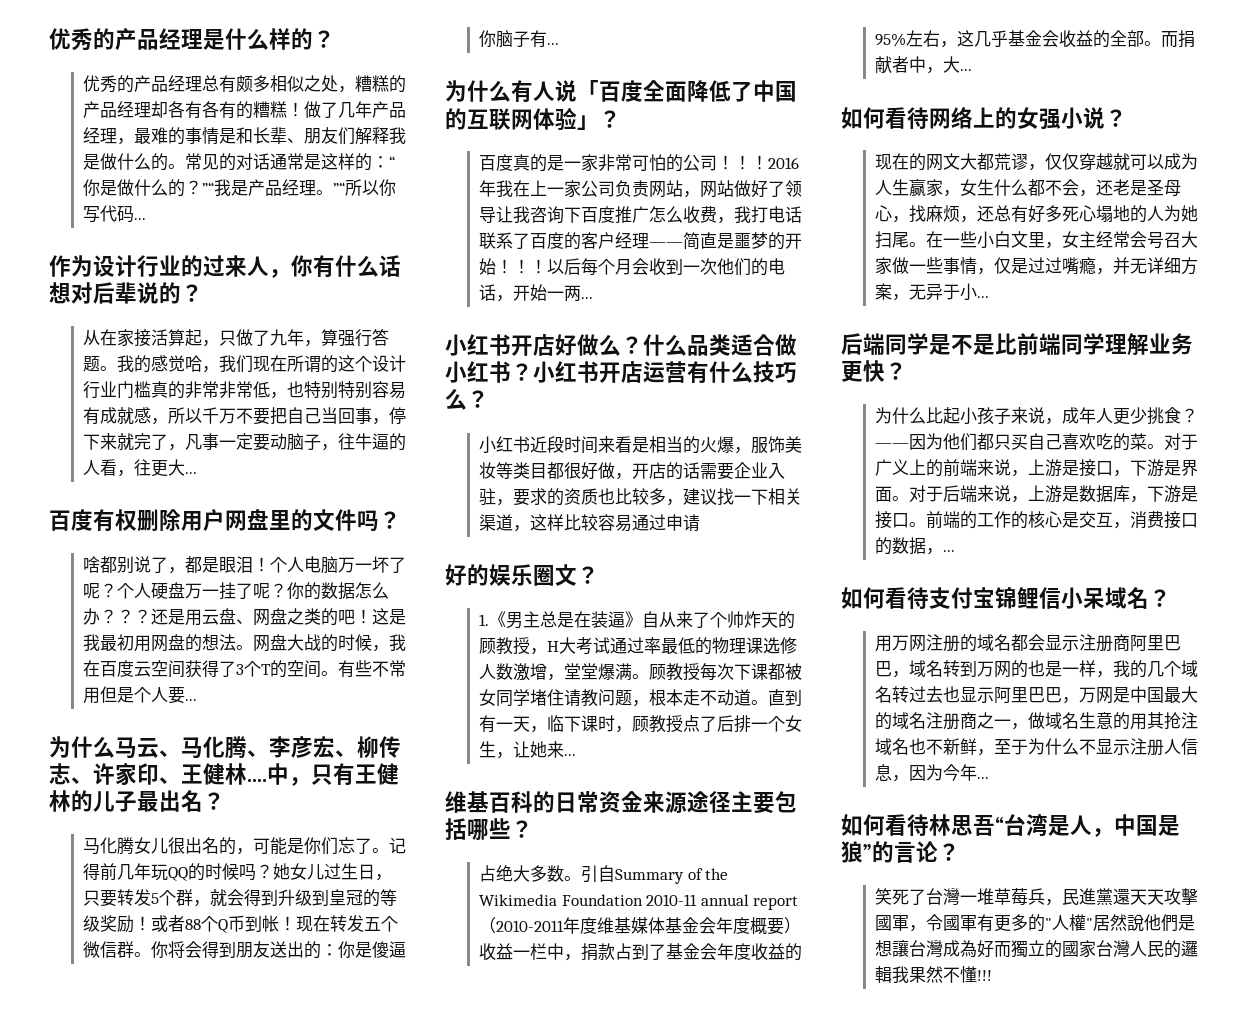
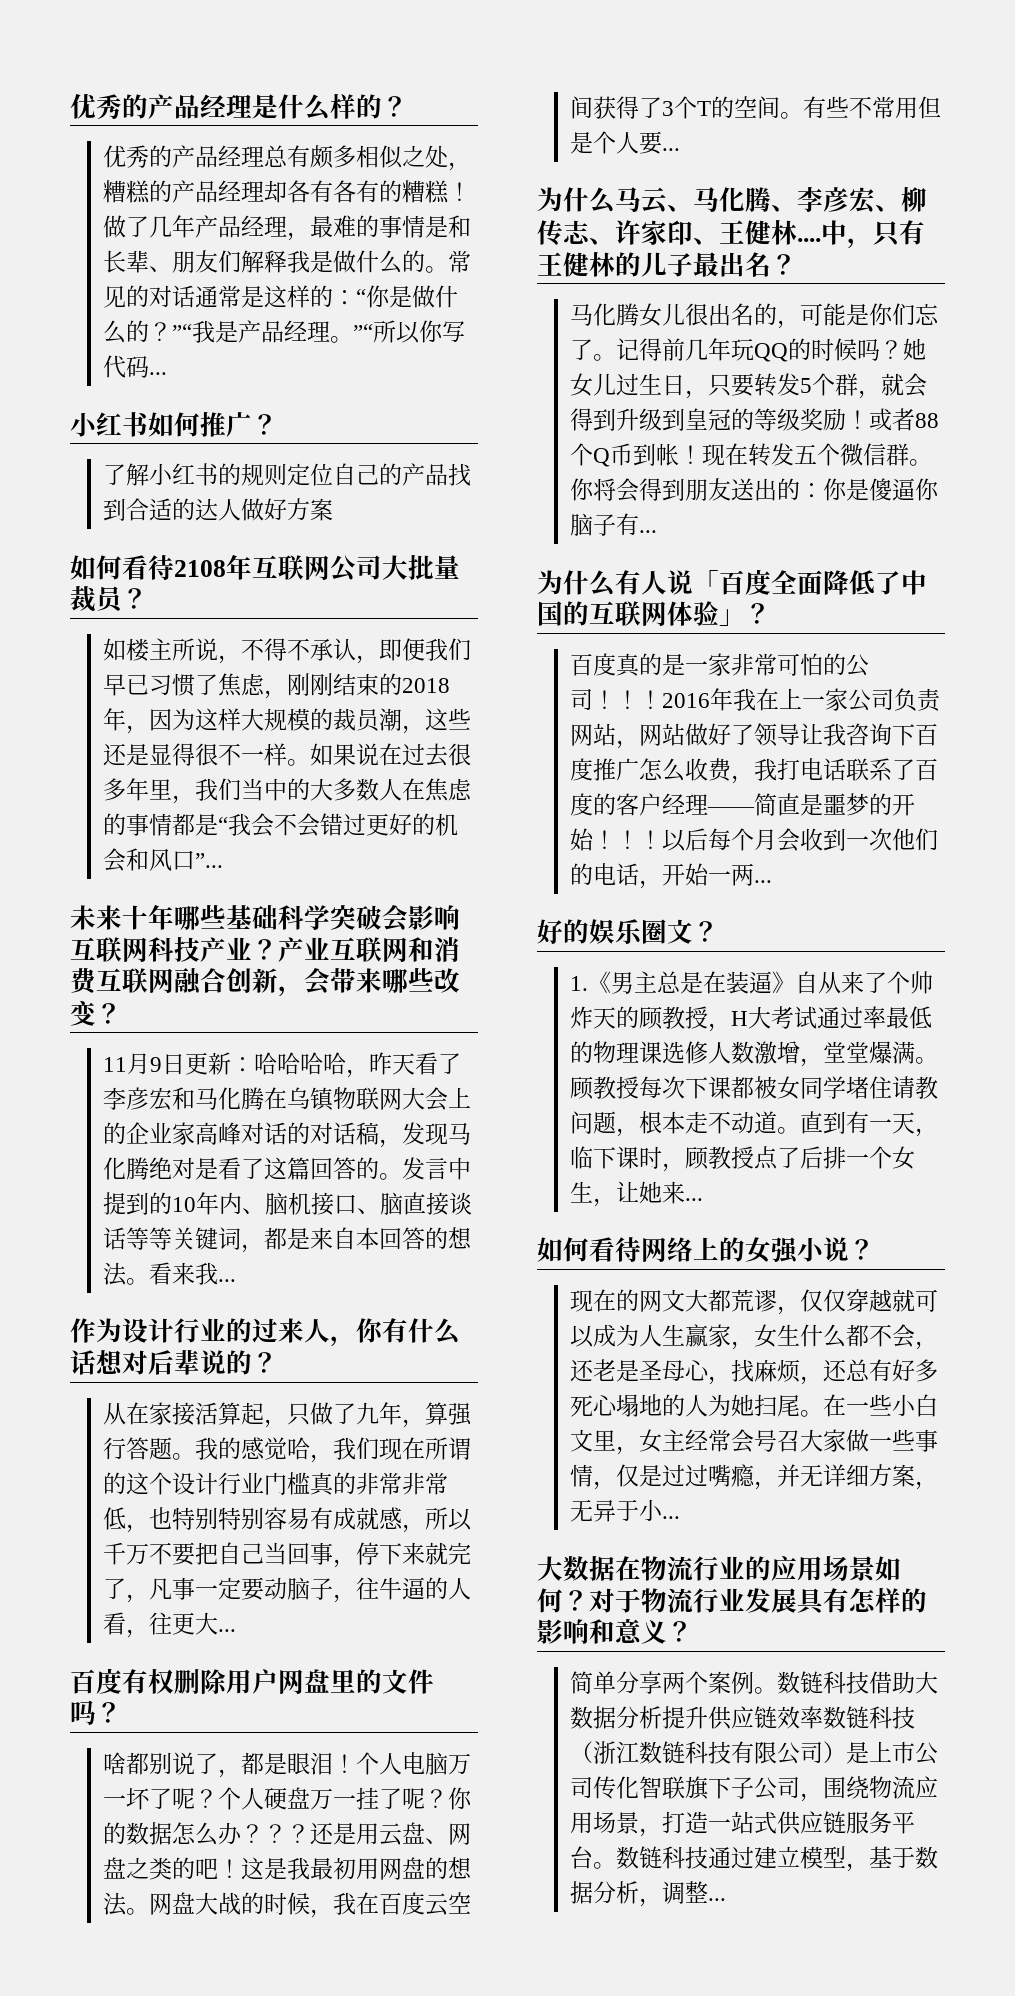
+ 小红书如何推广？
+ 了解小红书的规则定位自己的产品找到合适的达人做好方案
+ 如何看待2108年互联网公司大批量裁员？
+ 如楼主所说，不得不承认，即便我们早已习惯了焦虑，刚刚结束的2018年，因为这样大规模的裁员潮，这些还是显得很不一样。如果说在过去很多年里，我们当中的大多数人在焦虑的事情都是“我会不会错过更好的机会和风口”...
+ 未来十年哪些基础科学突破会影响互联网科技产业？产业互联网和消费互联网融合创新，会带来哪些改变？
+ 11月9日更新：哈哈哈哈，昨天看了李彦宏和马化腾在乌镇物联网大会上的企业家高峰对话的对话稿，发现马化腾绝对是看了这篇回答的。发言中提到的10年内、脑机接口、脑直接谈话等等关键词，都是来自本回答的想法。看来我...
- 小红书开店好做么？什么品类适合做小红书？小红书开店运营有什么技巧么？
- 小红书近段时间来看是相当的火爆，服饰美妆等类目都很好做，开店的话需要企业入驻，要求的资质也比较多，建议找一下相关渠道，这样比较容易通过申请
- 维基百科的日常资金来源途径主要包括哪些？
- 占绝大多数。引自Summary of the Wikimedia Foundation 2010-11 annual report（2010-2011年度维基媒体基金会年度概要）收益一栏中，捐款占到了基金会年度收益的95%左右，这几乎基金会收益的全部。而捐献者中，大...
- 后端同学是不是比前端同学理解业务更快？
- 为什么比起小孩子来说，成年人更少挑食？——因为他们都只买自己喜欢吃的菜。对于广义上的前端来说，上游是接口，下游是界面。对于后端来说，上游是数据库，下游是接口。前端的工作的核心是交互，消费接口的数据，...
- 如何看待支付宝锦鲤信小呆域名？
- 用万网注册的域名都会显示注册商阿里巴巴，域名转到万网的也是一样，我的几个域名转过去也显示阿里巴巴，万网是中国最大的域名注册商之一，做域名生意的用其抢注域名也不新鲜，至于为什么不显示注册人信息，因为今年...
- 如何看待林思吾“台湾是人，中国是狼”的言论？
- 笑死了台灣一堆草莓兵，民進黨還天天攻擊國軍，令國軍有更多的"人權"居然說他們是想讓台灣成為好而獨立的國家台灣人民的邏輯我果然不懂!!!
+ 大数据在物流行业的应用场景如何？对于物流行业发展具有怎样的影响和意义？
+ 简单分享两个案例。数链科技借助大数据分析提升供应链效率数链科技（浙江数链科技有限公司）是上市公司传化智联旗下子公司，围绕物流应用场景，打造一站式供应链服务平台。数链科技通过建立模型，基于数据分析，调整...

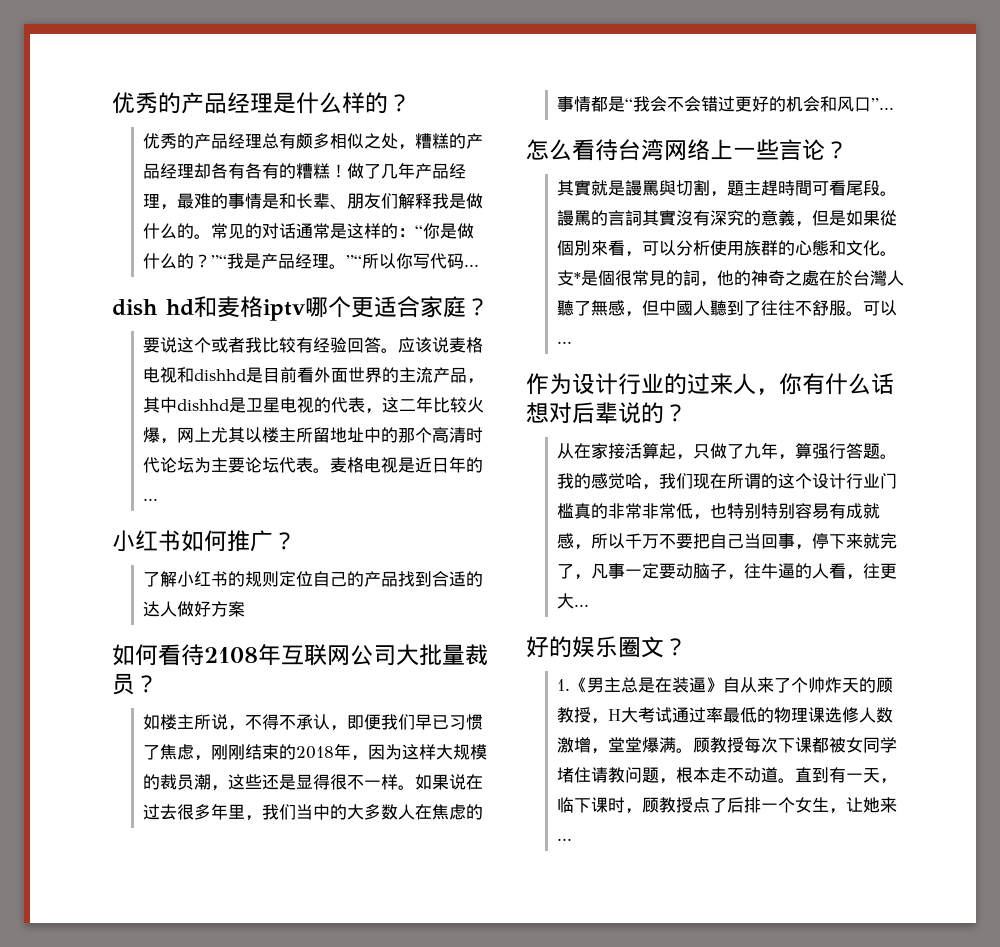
+ dish hd和麦格iptv哪个更适合家庭？
+ 要说这个或者我比较有经验回答。应该说麦格电视和dishhd是目前看外面世界的主流产品，其中dishhd是卫星电视的代表，这二年比较火爆，网上尤其以楼主所留地址中的那个高清时代论坛为主要论坛代表。麦格电视是近日年的...
- 未来十年哪些基础科学突破会影响互联网科技产业？产业互联网和消费互联网融合创新，会带来哪些改变？
- 11月9日更新：哈哈哈哈，昨天看了李彦宏和马化腾在乌镇物联网大会上的企业家高峰对话的对话稿，发现马化腾绝对是看了这篇回答的。发言中提到的10年内、脑机接口、脑直接谈话等等关键词，都是来自本回答的想法。看来我...
+ 怎么看待台湾网络上一些言论？
+ 其實就是謾罵與切割，題主趕時間可看尾段。謾罵的言詞其實沒有深究的意義，但是如果從個別來看，可以分析使用族群的心態和文化。支*是個很常見的詞，他的神奇之處在於台灣人聽了無感，但中國人聽到了往往不舒服。可以...
- 百度有权删除用户网盘里的文件吗？
- 啥都别说了，都是眼泪！个人电脑万一坏了呢？个人硬盘万一挂了呢？你的数据怎么办？？？还是用云盘、网盘之类的吧！这是我最初用网盘的想法。网盘大战的时候，我在百度云空间获得了3个T的空间。有些不常用但是个人要...
- 为什么马云、马化腾、李彦宏、柳传志、许家印、王健林....中，只有王健林的儿子最出名？
- 马化腾女儿很出名的，可能是你们忘了。记得前几年玩QQ的时候吗？她女儿过生日，只要转发5个群，就会得到升级到皇冠的等级奖励！或者88个Q币到帐！现在转发五个微信群。你将会得到朋友送出的：你是傻逼你脑子有...
- 为什么有人说「百度全面降低了中国的互联网体验」？
- 百度真的是一家非常可怕的公司！！！2016年我在上一家公司负责网站，网站做好了领导让我咨询下百度推广怎么收费，我打电话联系了百度的客户经理——简直是噩梦的开始！！！以后每个月会收到一次他们的电话，开始一两...
- 如何看待网络上的女强小说？
- 现在的网文大都荒谬，仅仅穿越就可以成为人生赢家，女生什么都不会，还老是圣母心，找麻烦，还总有好多死心塌地的人为她扫尾。在一些小白文里，女主经常会号召大家做一些事情，仅是过过嘴瘾，并无详细方案，无异于小...
- 大数据在物流行业的应用场景如何？对于物流行业发展具有怎样的影响和意义？
- 简单分享两个案例。数链科技借助大数据分析提升供应链效率数链科技（浙江数链科技有限公司）是上市公司传化智联旗下子公司，围绕物流应用场景，打造一站式供应链服务平台。数链科技通过建立模型，基于数据分析，调整...

